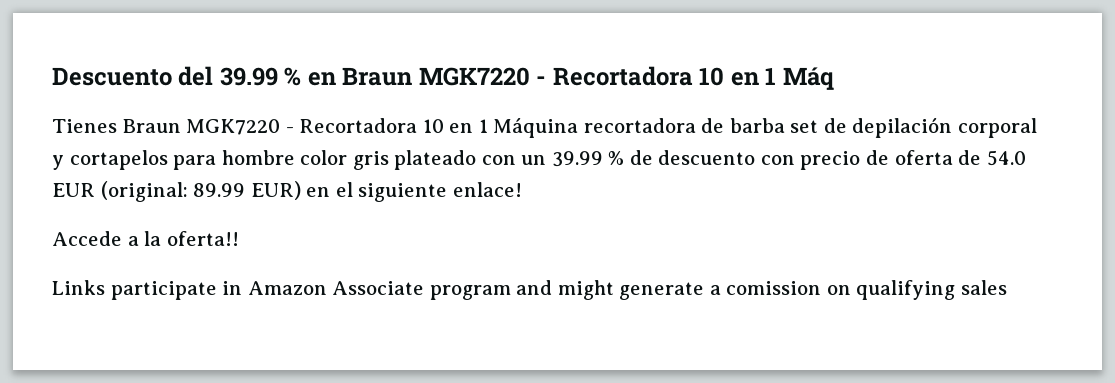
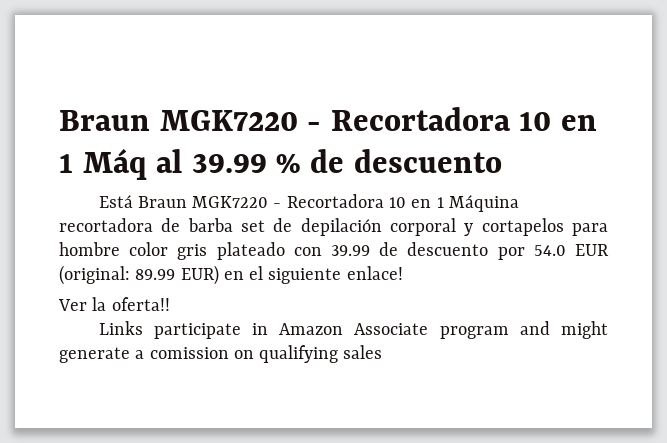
- Descuento del 39.99 % en Braun MGK7220 - Recortadora 10 en 1 Máq
- Tienes Braun MGK7220 - Recortadora 10 en 1 Máquina recortadora de barba set de depilación corporal y cortapelos para hombre color gris plateado con un 39.99 % de descuento con precio de oferta de 54.0 EUR (original: 89.99 EUR) en el siguiente enlace!
+ Braun MGK7220 - Recortadora 10 en 1 Máq al 39.99 % de descuento
+ Está Braun MGK7220 - Recortadora 10 en 1 Máquina recortadora de barba set de depilación corporal y cortapelos para hombre color gris plateado con 39.99 de descuento por 54.0 EUR (original: 89.99 EUR) en el siguiente enlace!
- Accede a la oferta!!
+ Ver la oferta!!

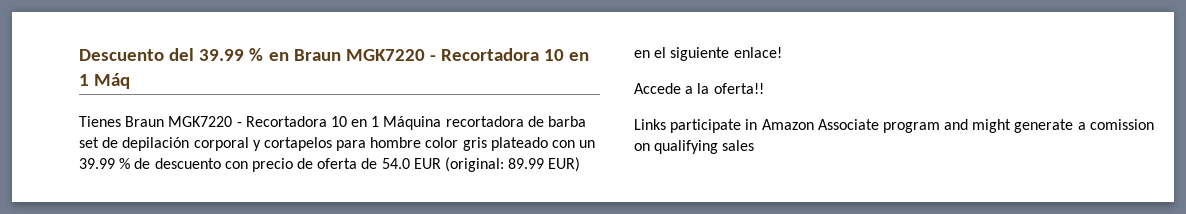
- Braun MGK7220 - Recortadora 10 en 1 Máq al 39.99 % de descuento
- Está Braun MGK7220 - Recortadora 10 en 1 Máquina recortadora de barba set de depilación corporal y cortapelos para hombre color gris plateado con 39.99 de descuento por 54.0 EUR (original: 89.99 EUR) en el siguiente enlace!
+ Descuento del 39.99 % en Braun MGK7220 - Recortadora 10 en 1 Máq
+ Tienes Braun MGK7220 - Recortadora 10 en 1 Máquina recortadora de barba set de depilación corporal y cortapelos para hombre color gris plateado con un 39.99 % de descuento con precio de oferta de 54.0 EUR (original: 89.99 EUR) en el siguiente enlace!
- Ver la oferta!!
+ Accede a la oferta!!

